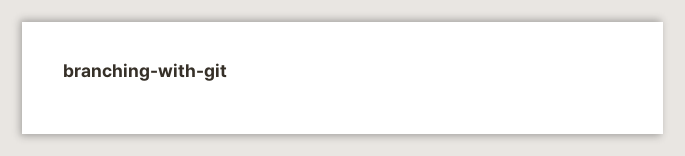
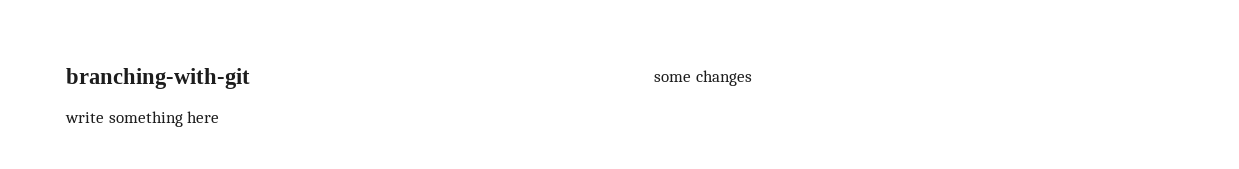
+ write something here
+ some changes

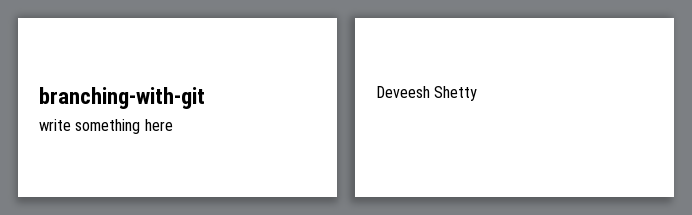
- some changes
+ Deveesh Shetty

